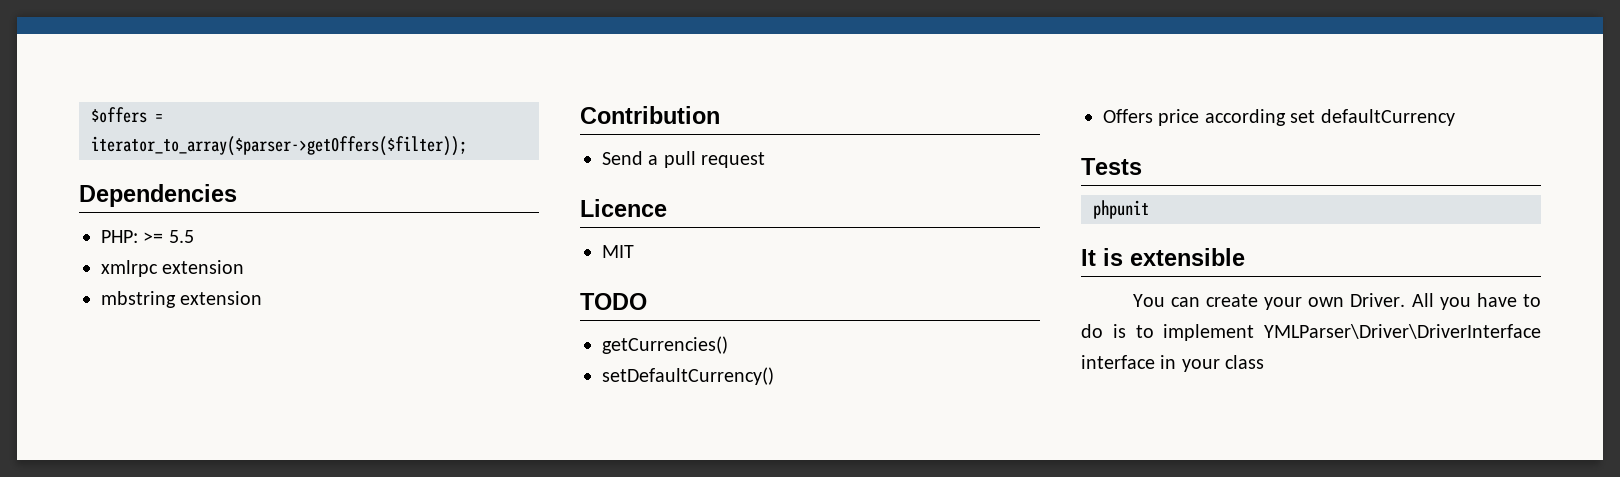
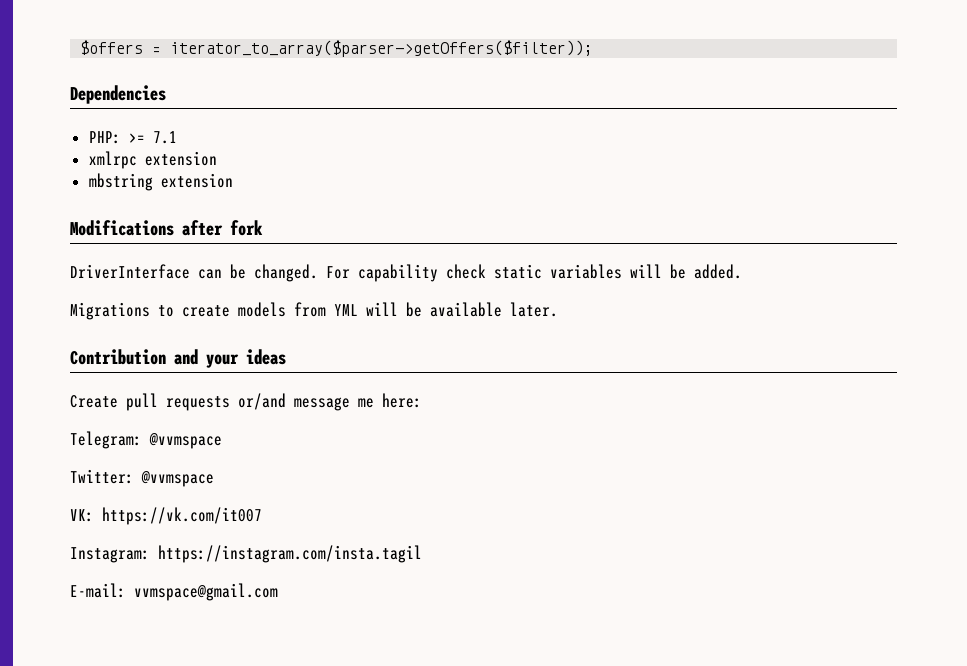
- PHP: >= 5.5
+ PHP: >= 7.1
- Contribution
- Send a pull request
- Licence
- MIT
- TODO
- getCurrencies()
- setDefaultCurrency()
- Offers price according set defaultCurrency
- Tests
- phpunit
- It is extensible
- You can create your own Driver. All you have to do is to implement YMLParser\Driver\DriverInterface interface in your class
+ Modifications after fork
+ DriverInterface can be changed. For capability check static variables will be added.
+ Migrations to create models from YML will be available later.
+ Contribution and your ideas
+ Create pull requests or/and message me here:
+ Telegram: @vvmspace
+ Twitter: @vvmspace
+ VK: https://vk.com/it007
+ Instagram: https://instagram.com/insta.tagil
+ E-mail: vvmspace@gmail.com

